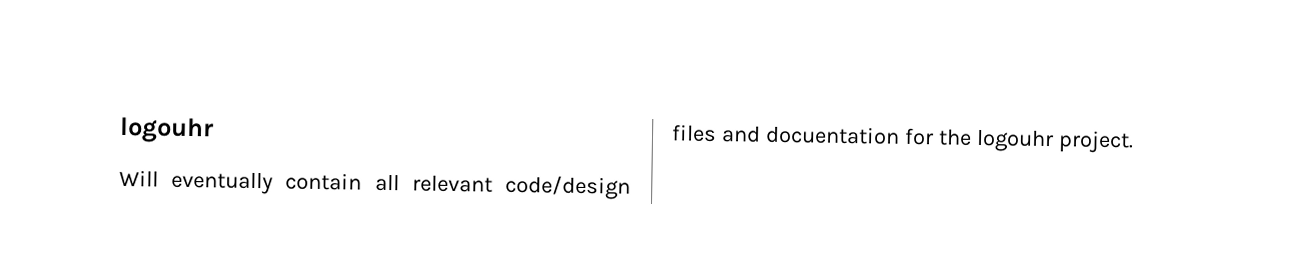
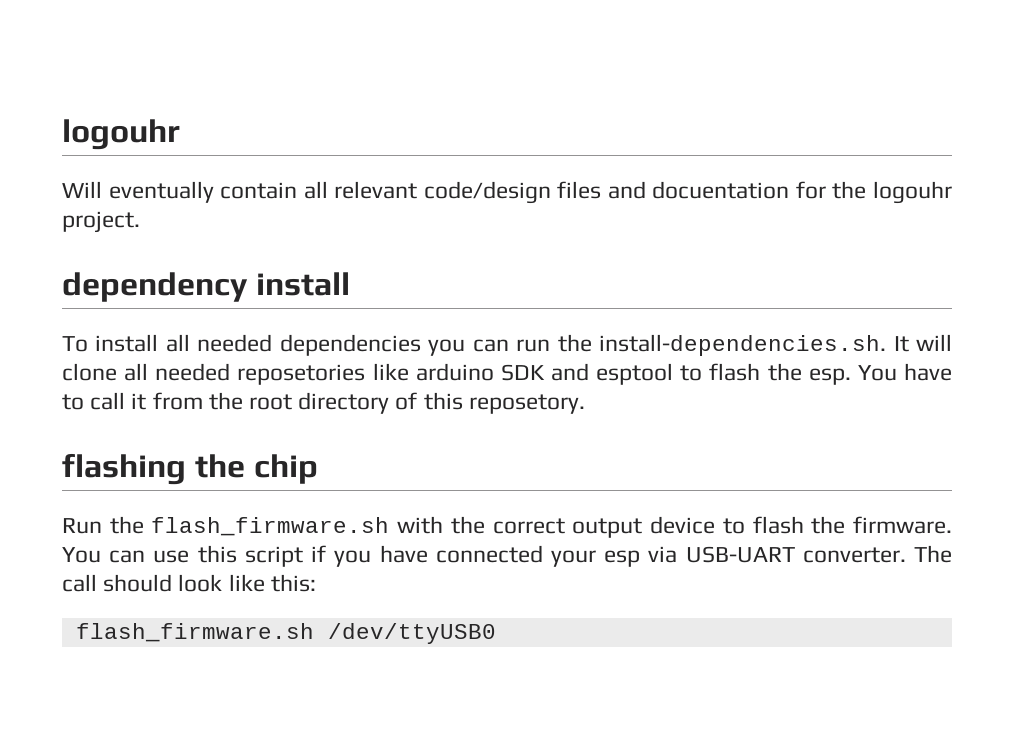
+ dependency install
+ To install all needed dependencies you can run the install-dependencies.sh. It will clone all needed reposetories like arduino SDK and esptool to flash the esp. You have to call it from the root directory of this reposetory.
+ flashing the chip
+ Run the flash_firmware.sh with the correct output device to flash the firmware. You can use this script if you have connected your esp via USB-UART converter. The call should look like this:
+ flash_firmware.sh /dev/ttyUSB0

